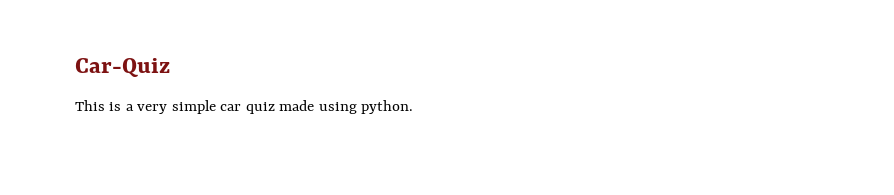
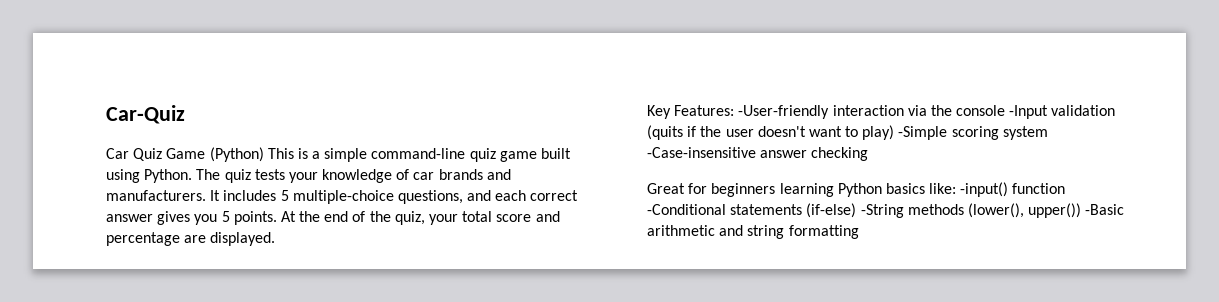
- This is a very simple car quiz made using python.
+ Car Quiz Game (Python) This is a simple command-line quiz game built using Python. The quiz tests your knowledge of car brands and manufacturers. It includes 5 multiple-choice questions, and each correct answer gives you 5 points. At the end of the quiz, your total score and percentage are displayed.
+ Key Features: -User-friendly interaction via the console -Input validation (quits if the user doesn't want to play) -Simple scoring system -Case-insensitive answer checking
+ Great for beginners learning Python basics like: -input() function -Conditional statements (if-else) -String methods (lower(), upper()) -Basic arithmetic and string formatting

